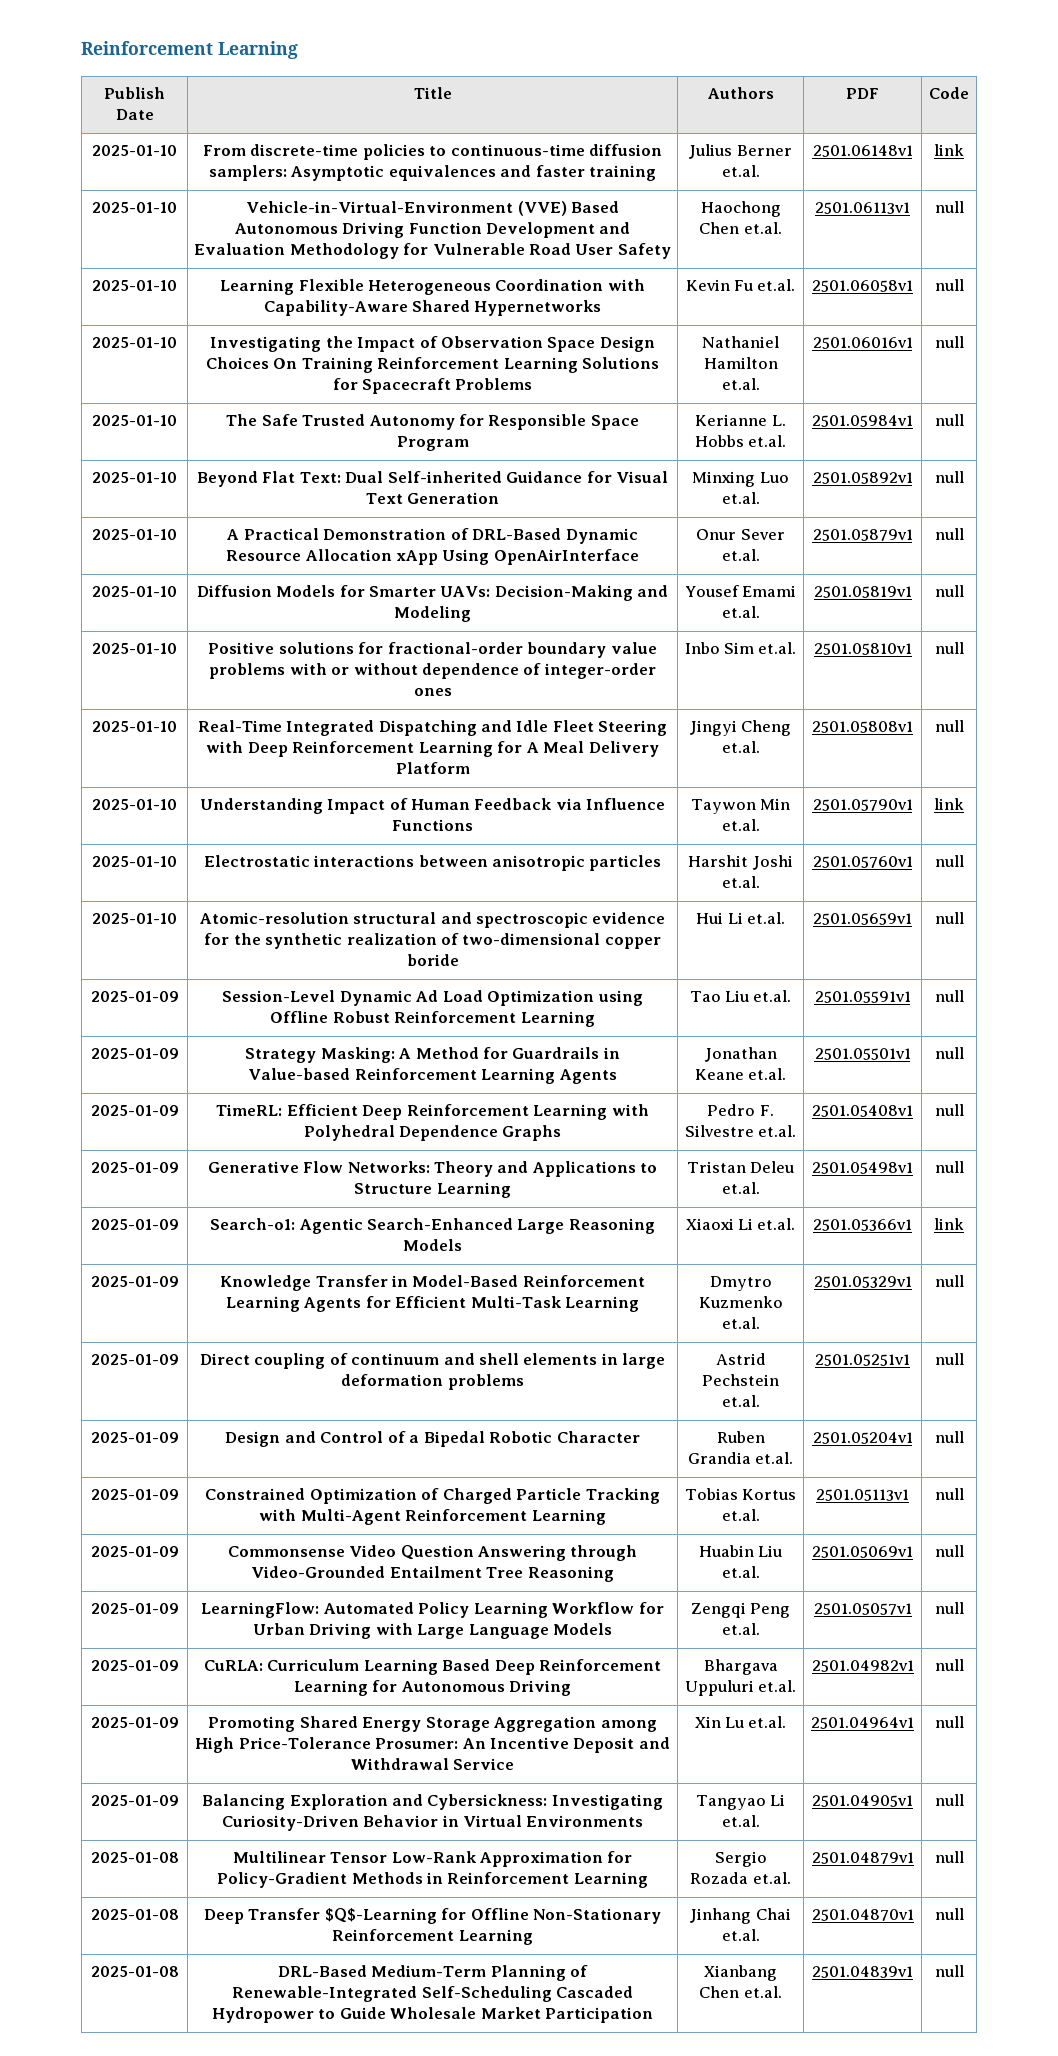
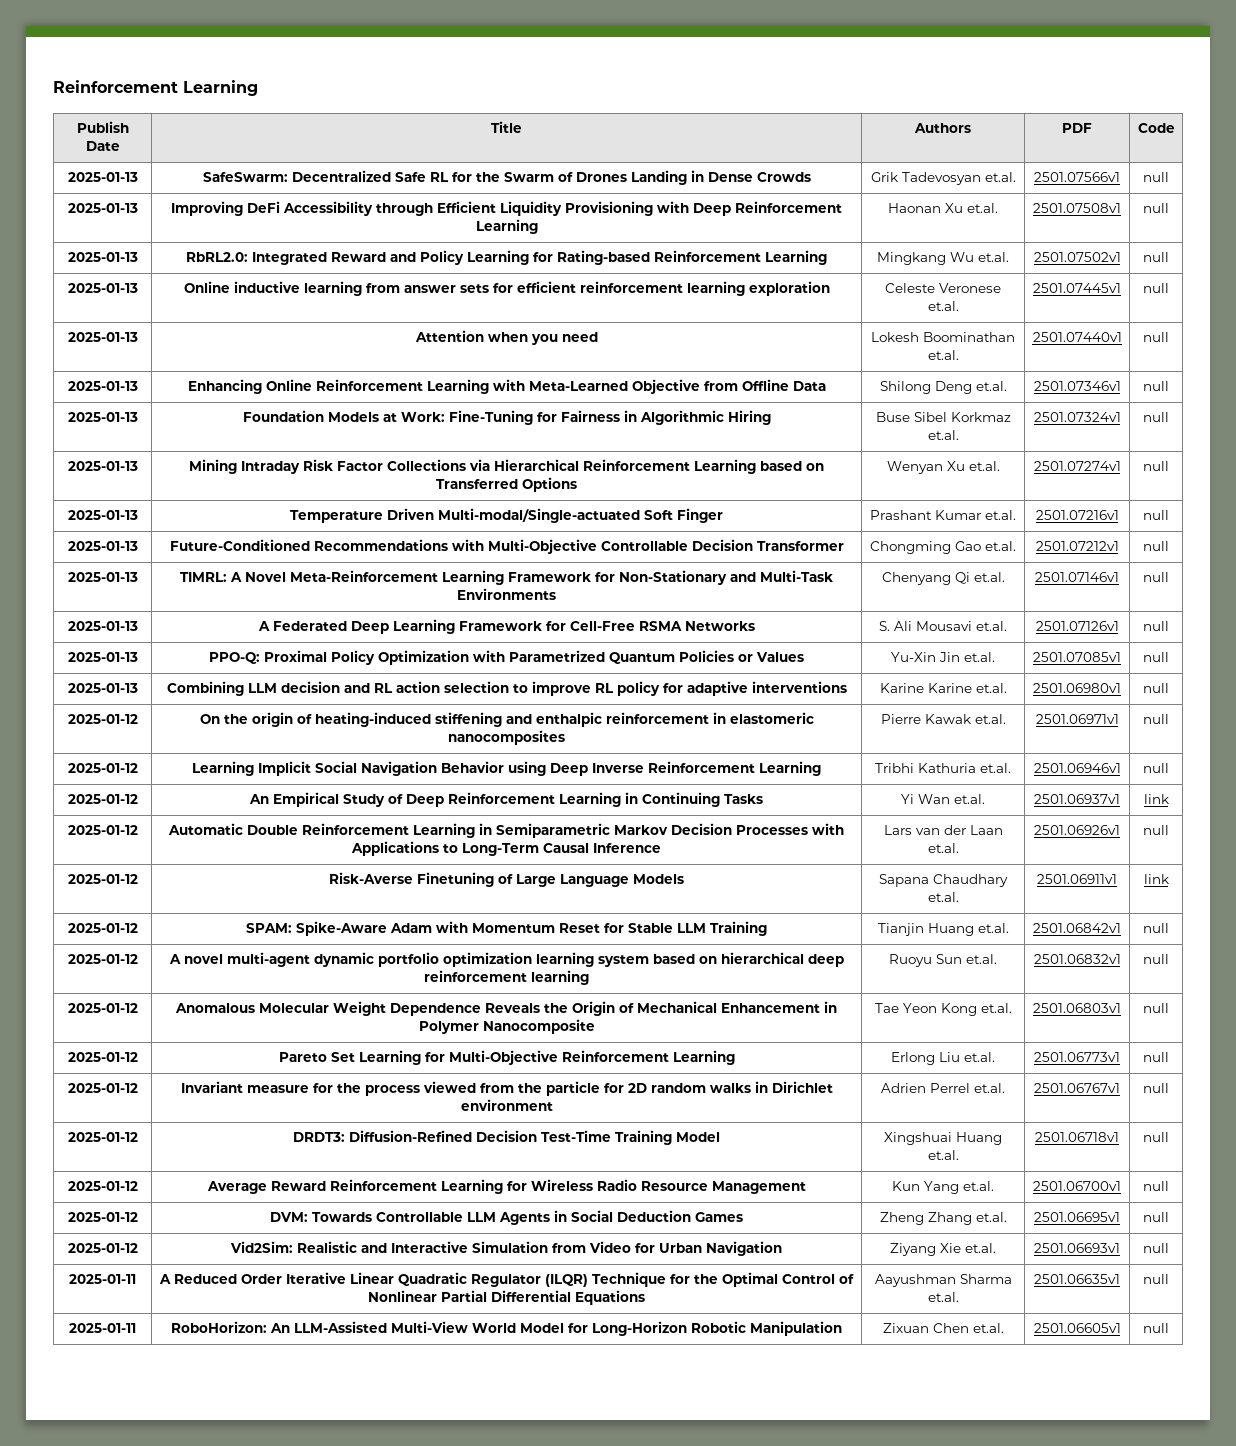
- 2025-01-10 | From discrete-time policies to continuous-time diffusion samplers: Asymptotic equivalences and faster training | Julius Berner et.al. | 2501.06148v1 | link
- 2025-01-10 | Vehicle-in-Virtual-Environment (VVE) Based Autonomous Driving Function Development and Evaluation Methodology for Vulnerable Road User Safety | Haochong Chen et.al. | 2501.06113v1 | null
- 2025-01-10 | Learning Flexible Heterogeneous Coordination with Capability-Aware Shared Hypernetworks | Kevin Fu et.al. | 2501.06058v1 | null
- 2025-01-10 | Investigating the Impact of Observation Space Design Choices On Training Reinforcement Learning Solutions for Spacecraft Problems | Nathaniel Hamilton et.al. | 2501.06016v1 | null
- 2025-01-10 | The Safe Trusted Autonomy for Responsible Space Program | Kerianne L. Hobbs et.al. | 2501.05984v1 | null
- 2025-01-10 | Beyond Flat Text: Dual Self-inherited Guidance for Visual Text Generation | Minxing Luo et.al. | 2501.05892v1 | null
- 2025-01-10 | A Practical Demonstration of DRL-Based Dynamic Resource Allocation xApp Using OpenAirInterface | Onur Sever et.al. | 2501.05879v1 | null
- 2025-01-10 | Diffusion Models for Smarter UAVs: Decision-Making and Modeling | Yousef Emami et.al. | 2501.05819v1 | null
- 2025-01-10 | Positive solutions for fractional-order boundary value problems with or without dependence of integer-order ones | Inbo Sim et.al. | 2501.05810v1 | null
- 2025-01-10 | Real-Time Integrated Dispatching and Idle Fleet Steering with Deep Reinforcement Learning for A Meal Delivery Platform | Jingyi Cheng et.al. | 2501.05808v1 | null
- 2025-01-10 | Understanding Impact of Human Feedback via Influence Functions | Taywon Min et.al. | 2501.05790v1 | link
- 2025-01-10 | Electrostatic interactions between anisotropic particles | Harshit Joshi et.al. | 2501.05760v1 | null
- 2025-01-10 | Atomic-resolution structural and spectroscopic evidence for the synthetic realization of two-dimensional copper boride | Hui Li et.al. | 2501.05659v1 | null
- 2025-01-09 | Session-Level Dynamic Ad Load Optimization using Offline Robust Reinforcement Learning | Tao Liu et.al. | 2501.05591v1 | null
- 2025-01-09 | Strategy Masking: A Method for Guardrails in Value-based Reinforcement Learning Agents | Jonathan Keane et.al. | 2501.05501v1 | null
- 2025-01-09 | TimeRL: Efficient Deep Reinforcement Learning with Polyhedral Dependence Graphs | Pedro F. Silvestre et.al. | 2501.05408v1 | null
- 2025-01-09 | Generative Flow Networks: Theory and Applications to Structure Learning | Tristan Deleu et.al. | 2501.05498v1 | null
- 2025-01-09 | Search-o1: Agentic Search-Enhanced Large Reasoning Models | Xiaoxi Li et.al. | 2501.05366v1 | link
- 2025-01-09 | Knowledge Transfer in Model-Based Reinforcement Learning Agents for Efficient Multi-Task Learning | Dmytro Kuzmenko et.al. | 2501.05329v1 | null
- 2025-01-09 | Direct coupling of continuum and shell elements in large deformation problems | Astrid Pechstein et.al. | 2501.05251v1 | null
- 2025-01-09 | Design and Control of a Bipedal Robotic Character | Ruben Grandia et.al. | 2501.05204v1 | null
- 2025-01-09 | Constrained Optimization of Charged Particle Tracking with Multi-Agent Reinforcement Learning | Tobias Kortus et.al. | 2501.05113v1 | null
- 2025-01-09 | Commonsense Video Question Answering through Video-Grounded Entailment Tree Reasoning | Huabin Liu et.al. | 2501.05069v1 | null
- 2025-01-09 | LearningFlow: Automated Policy Learning Workflow for Urban Driving with Large Language Models | Zengqi Peng et.al. | 2501.05057v1 | null
- 2025-01-09 | CuRLA: Curriculum Learning Based Deep Reinforcement Learning for Autonomous Driving | Bhargava Uppuluri et.al. | 2501.04982v1 | null
- 2025-01-09 | Promoting Shared Energy Storage Aggregation among High Price-Tolerance Prosumer: An Incentive Deposit and Withdrawal Service | Xin Lu et.al. | 2501.04964v1 | null
- 2025-01-09 | Balancing Exploration and Cybersickness: Investigating Curiosity-Driven Behavior in Virtual Environments | Tangyao Li et.al. | 2501.04905v1 | null
- 2025-01-08 | Multilinear Tensor Low-Rank Approximation for Policy-Gradient Methods in Reinforcement Learning | Sergio Rozada et.al. | 2501.04879v1 | null
- 2025-01-08 | Deep Transfer $Q$-Learning for Offline Non-Stationary Reinforcement Learning | Jinhang Chai et.al. | 2501.04870v1 | null
- 2025-01-08 | DRL-Based Medium-Term Planning of Renewable-Integrated Self-Scheduling Cascaded Hydropower to Guide Wholesale Market Participation | Xianbang Chen et.al. | 2501.04839v1 | null
+ 2025-01-13 | SafeSwarm: Decentralized Safe RL for the Swarm of Drones Landing in Dense Crowds | Grik Tadevosyan et.al. | 2501.07566v1 | null
+ 2025-01-13 | Improving DeFi Accessibility through Efficient Liquidity Provisioning with Deep Reinforcement Learning | Haonan Xu et.al. | 2501.07508v1 | null
+ 2025-01-13 | RbRL2.0: Integrated Reward and Policy Learning for Rating-based Reinforcement Learning | Mingkang Wu et.al. | 2501.07502v1 | null
+ 2025-01-13 | Online inductive learning from answer sets for efficient reinforcement learning exploration | Celeste Veronese et.al. | 2501.07445v1 | null
+ 2025-01-13 | Attention when you need | Lokesh Boominathan et.al. | 2501.07440v1 | null
+ 2025-01-13 | Enhancing Online Reinforcement Learning with Meta-Learned Objective from Offline Data | Shilong Deng et.al. | 2501.07346v1 | null
+ 2025-01-13 | Foundation Models at Work: Fine-Tuning for Fairness in Algorithmic Hiring | Buse Sibel Korkmaz et.al. | 2501.07324v1 | null
+ 2025-01-13 | Mining Intraday Risk Factor Collections via Hierarchical Reinforcement Learning based on Transferred Options | Wenyan Xu et.al. | 2501.07274v1 | null
+ 2025-01-13 | Temperature Driven Multi-modal/Single-actuated Soft Finger | Prashant Kumar et.al. | 2501.07216v1 | null
+ 2025-01-13 | Future-Conditioned Recommendations with Multi-Objective Controllable Decision Transformer | Chongming Gao et.al. | 2501.07212v1 | null
+ 2025-01-13 | TIMRL: A Novel Meta-Reinforcement Learning Framework for Non-Stationary and Multi-Task Environments | Chenyang Qi et.al. | 2501.07146v1 | null
+ 2025-01-13 | A Federated Deep Learning Framework for Cell-Free RSMA Networks | S. Ali Mousavi et.al. | 2501.07126v1 | null
+ 2025-01-13 | PPO-Q: Proximal Policy Optimization with Parametrized Quantum Policies or Values | Yu-Xin Jin et.al. | 2501.07085v1 | null
+ 2025-01-13 | Combining LLM decision and RL action selection to improve RL policy for adaptive interventions | Karine Karine et.al. | 2501.06980v1 | null
+ 2025-01-12 | On the origin of heating-induced stiffening and enthalpic reinforcement in elastomeric nanocomposites | Pierre Kawak et.al. | 2501.06971v1 | null
+ 2025-01-12 | Learning Implicit Social Navigation Behavior using Deep Inverse Reinforcement Learning | Tribhi Kathuria et.al. | 2501.06946v1 | null
+ 2025-01-12 | An Empirical Study of Deep Reinforcement Learning in Continuing Tasks | Yi Wan et.al. | 2501.06937v1 | link
+ 2025-01-12 | Automatic Double Reinforcement Learning in Semiparametric Markov Decision Processes with Applications to Long-Term Causal Inference | Lars van der Laan et.al. | 2501.06926v1 | null
+ 2025-01-12 | Risk-Averse Finetuning of Large Language Models | Sapana Chaudhary et.al. | 2501.06911v1 | link
+ 2025-01-12 | SPAM: Spike-Aware Adam with Momentum Reset for Stable LLM Training | Tianjin Huang et.al. | 2501.06842v1 | null
+ 2025-01-12 | A novel multi-agent dynamic portfolio optimization learning system based on hierarchical deep reinforcement learning | Ruoyu Sun et.al. | 2501.06832v1 | null
+ 2025-01-12 | Anomalous Molecular Weight Dependence Reveals the Origin of Mechanical Enhancement in Polymer Nanocomposite | Tae Yeon Kong et.al. | 2501.06803v1 | null
+ 2025-01-12 | Pareto Set Learning for Multi-Objective Reinforcement Learning | Erlong Liu et.al. | 2501.06773v1 | null
+ 2025-01-12 | Invariant measure for the process viewed from the particle for 2D random walks in Dirichlet environment | Adrien Perrel et.al. | 2501.06767v1 | null
+ 2025-01-12 | DRDT3: Diffusion-Refined Decision Test-Time Training Model | Xingshuai Huang et.al. | 2501.06718v1 | null
+ 2025-01-12 | Average Reward Reinforcement Learning for Wireless Radio Resource Management | Kun Yang et.al. | 2501.06700v1 | null
+ 2025-01-12 | DVM: Towards Controllable LLM Agents in Social Deduction Games | Zheng Zhang et.al. | 2501.06695v1 | null
+ 2025-01-12 | Vid2Sim: Realistic and Interactive Simulation from Video for Urban Navigation | Ziyang Xie et.al. | 2501.06693v1 | null
+ 2025-01-11 | A Reduced Order Iterative Linear Quadratic Regulator (ILQR) Technique for the Optimal Control of Nonlinear Partial Differential Equations | Aayushman Sharma et.al. | 2501.06635v1 | null
+ 2025-01-11 | RoboHorizon: An LLM-Assisted Multi-View World Model for Long-Horizon Robotic Manipulation | Zixuan Chen et.al. | 2501.06605v1 | null

